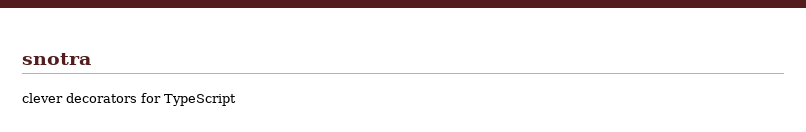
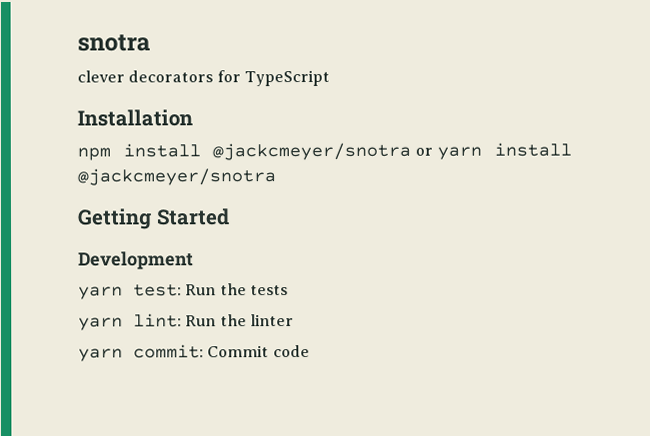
+ Installation
+ npm install @jackcmeyer/snotra or yarn install @jackcmeyer/snotra
+ Getting Started
+ Development
+ yarn test: Run the tests
+ yarn lint: Run the linter
+ yarn commit: Commit code

